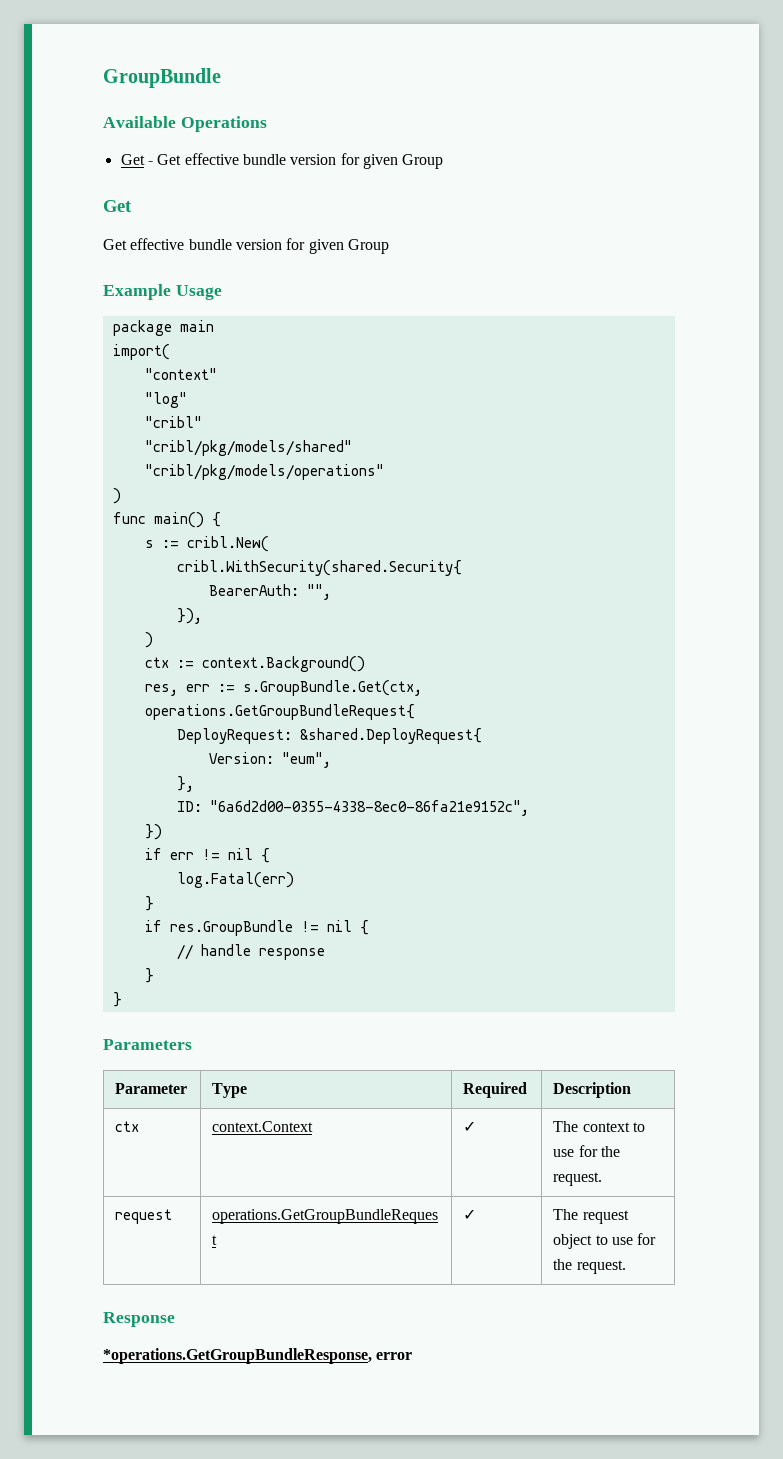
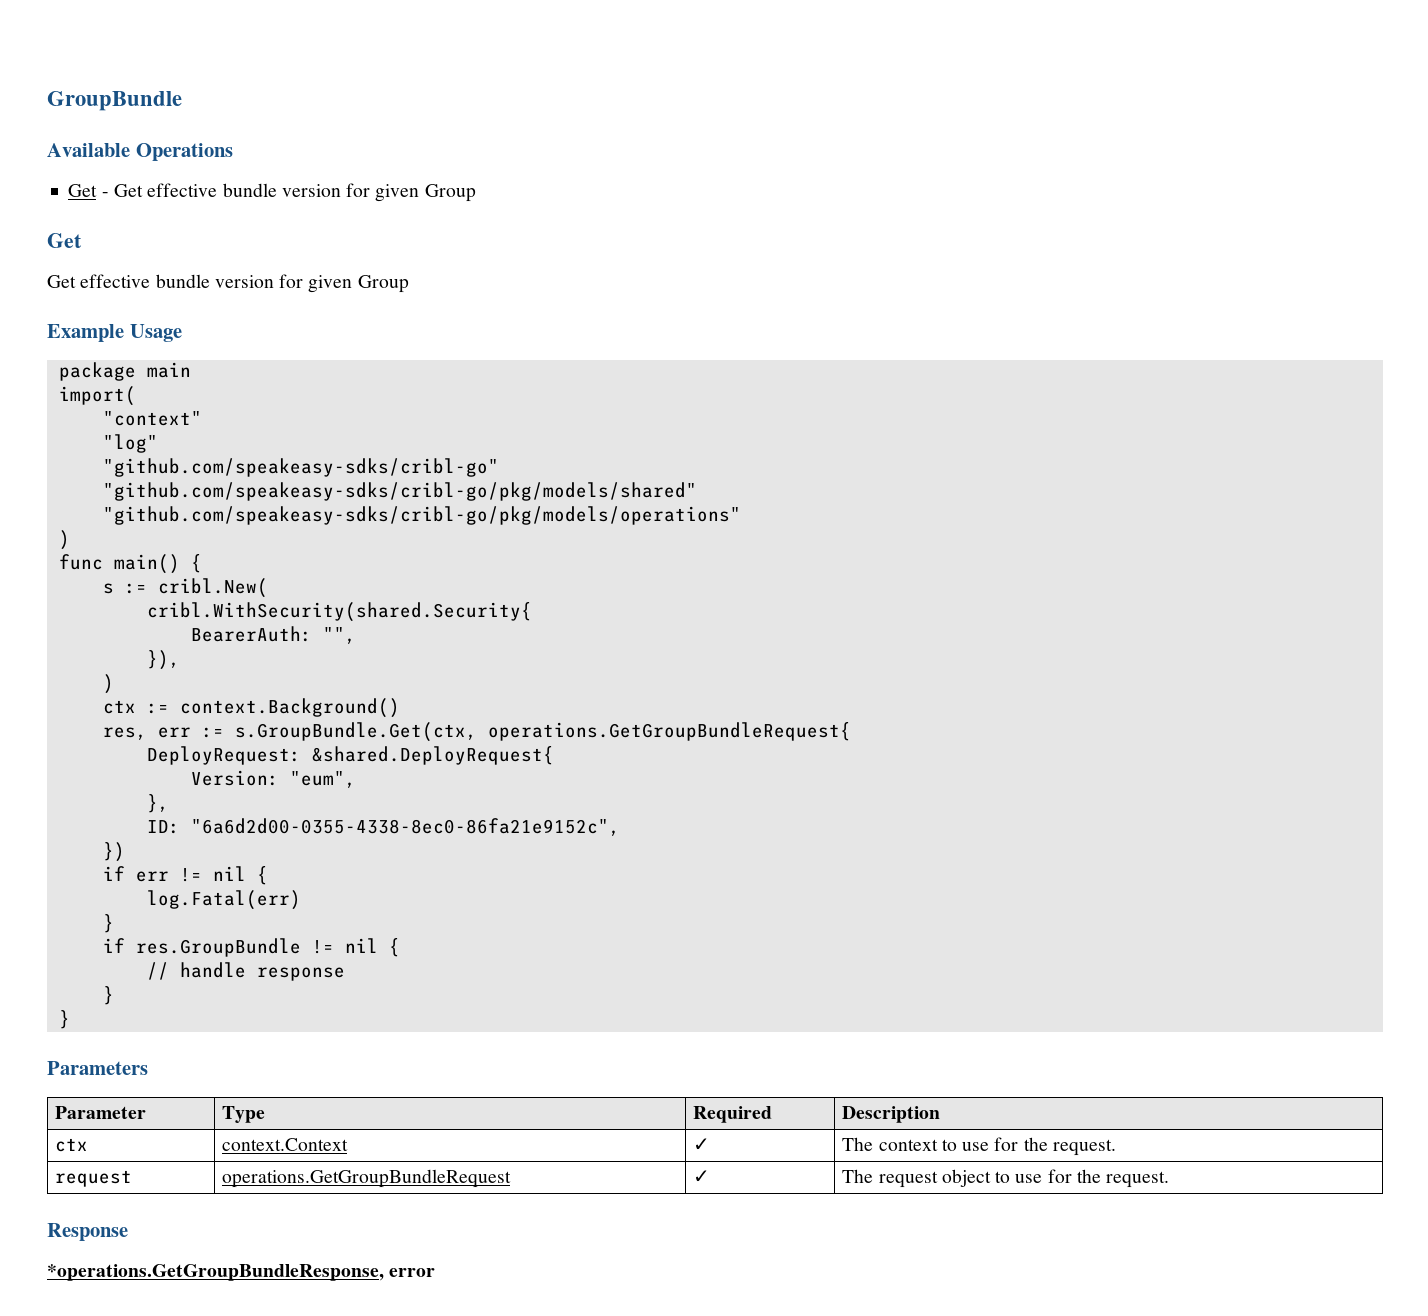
- "cribl"
- "cribl/pkg/models/shared"
- "cribl/pkg/models/operations"
+ "github.com/speakeasy-sdks/cribl-go"
+ "github.com/speakeasy-sdks/cribl-go/pkg/models/shared"
+ "github.com/speakeasy-sdks/cribl-go/pkg/models/operations"

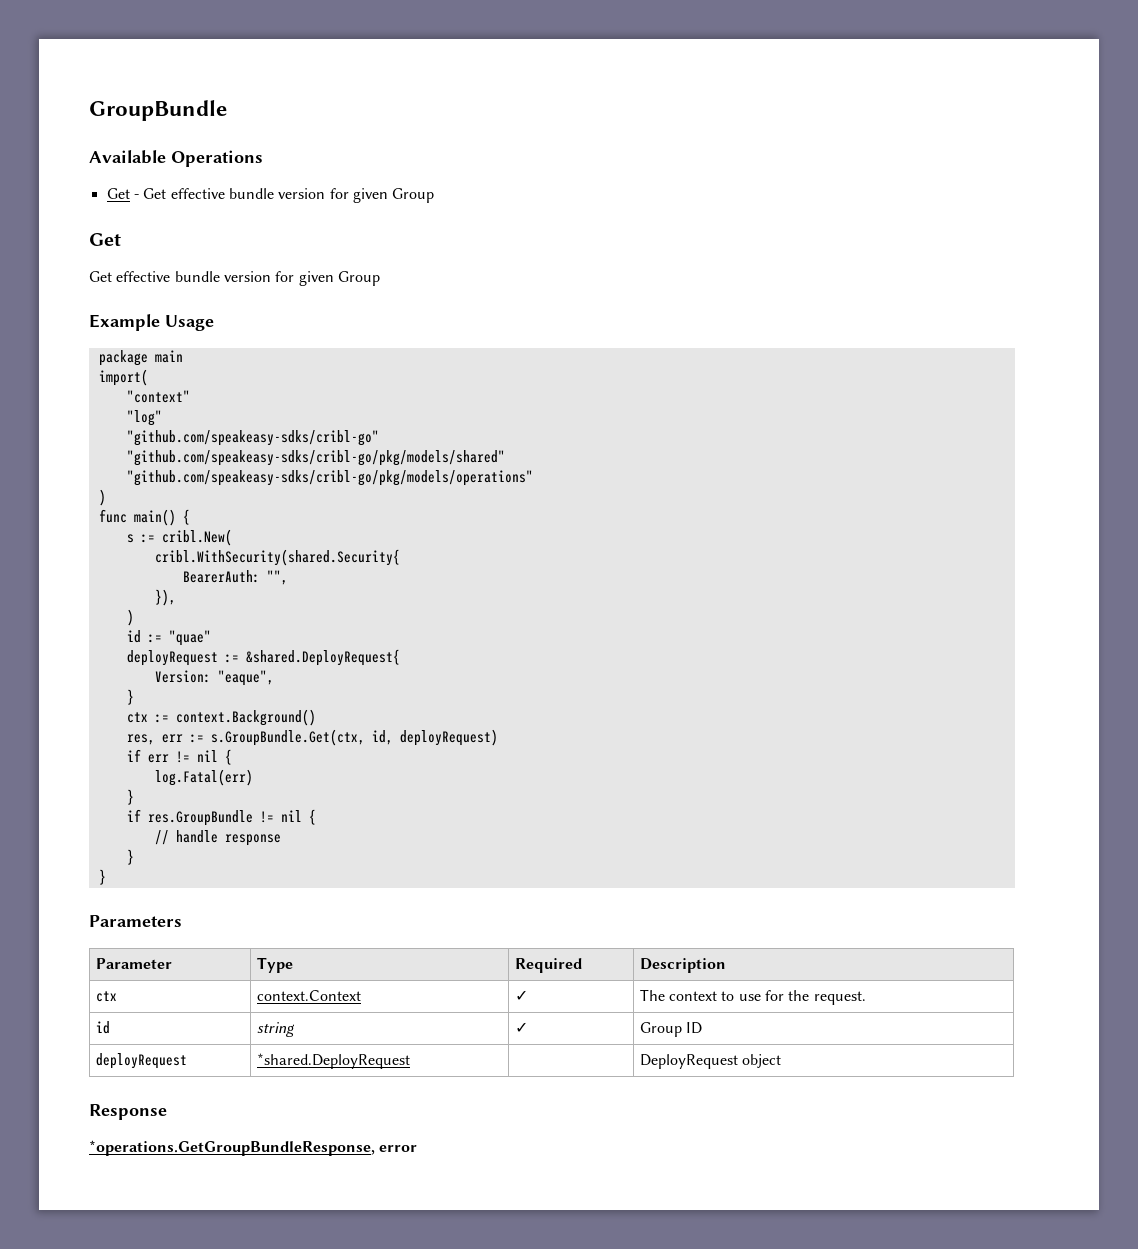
+ id := "quae"
+ deployRequest := &shared.DeployRequest{
+ Version: "eaque",
+ }
- res, err := s.GroupBundle.Get(ctx, operations.GetGroupBundleRequest{
- DeployRequest: &shared.DeployRequest{
- Version: "eum",
- },
- ID: "6a6d2d00-0355-4338-8ec0-86fa21e9152c",
- })
+ res, err := s.GroupBundle.Get(ctx, id, deployRequest)
- request | operations.GetGroupBundleRequest | ✓ | The request object to use for the request.
+ id | string | ✓ | Group ID
+ deployRequest | *shared.DeployRequest | | DeployRequest object

